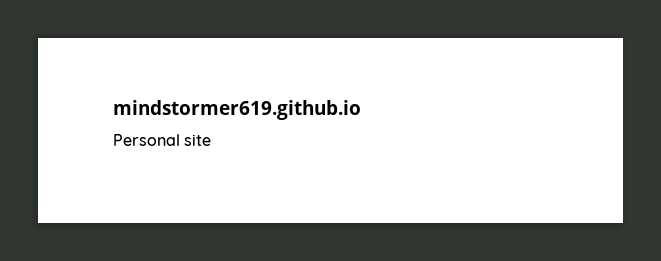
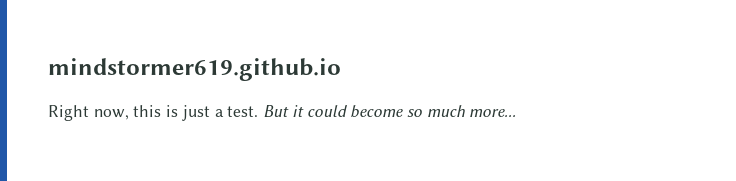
- Personal site
+ Right now, this is just a test. But it could become so much more...

